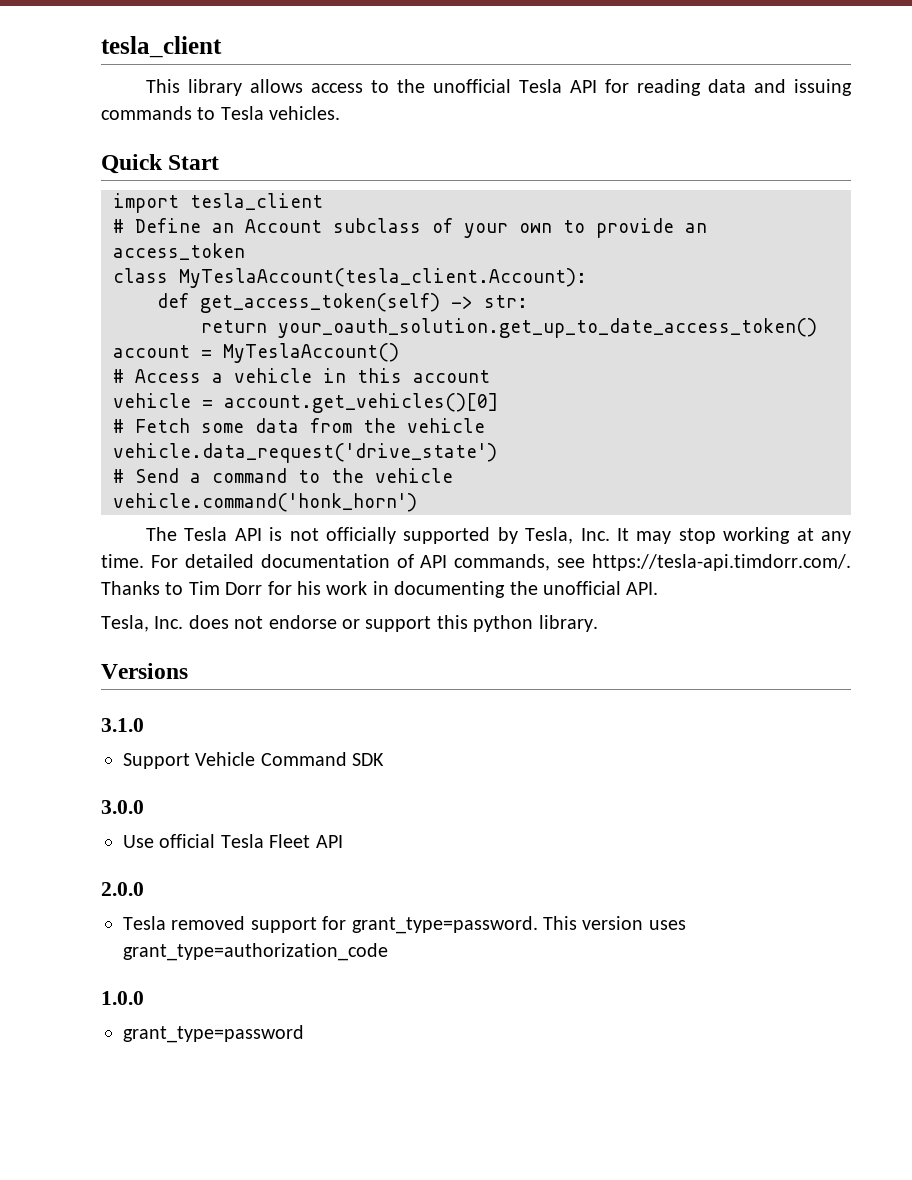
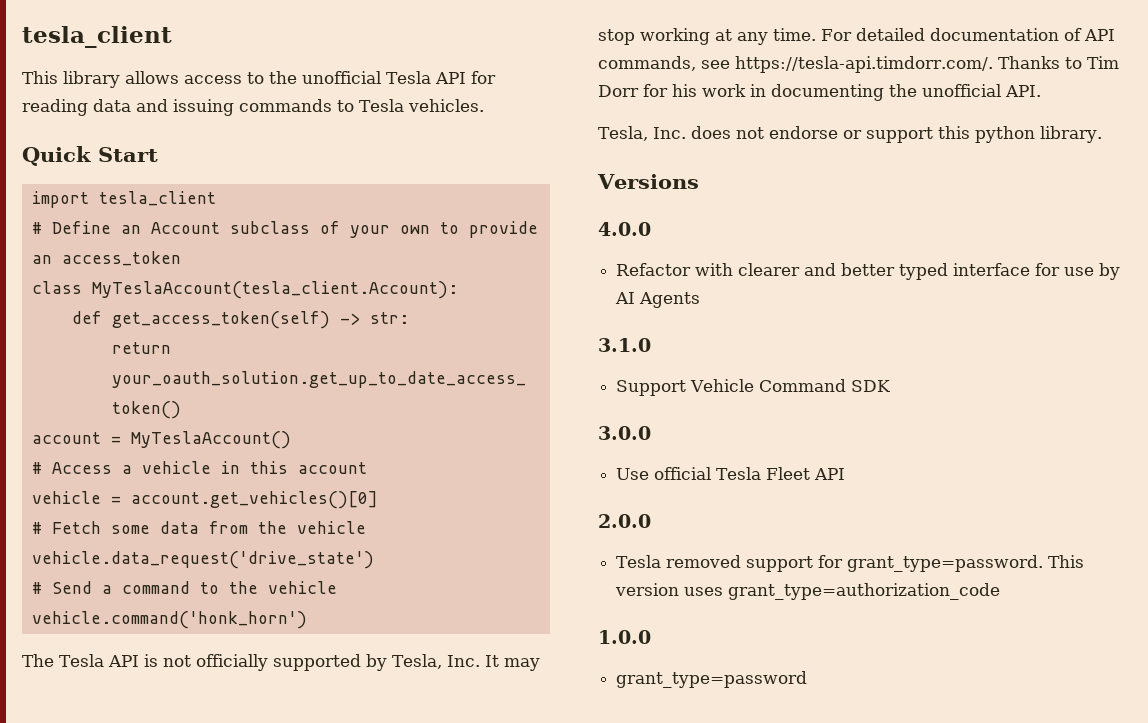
+ 4.0.0
+ Refactor with clearer and better typed interface for use by AI Agents

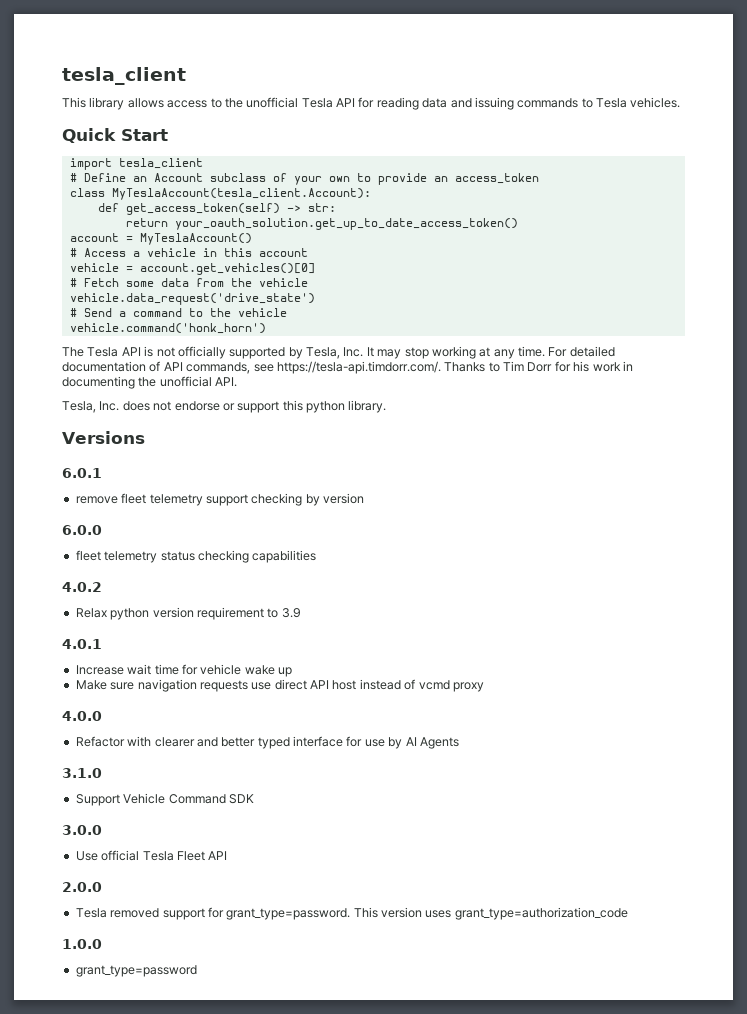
+ 6.0.1
+ remove fleet telemetry support checking by version
+ 6.0.0
+ fleet telemetry status checking capabilities
+ 4.0.2
+ Relax python version requirement to 3.9
+ 4.0.1
+ Increase wait time for vehicle wake up
+ Make sure navigation requests use direct API host instead of vcmd proxy

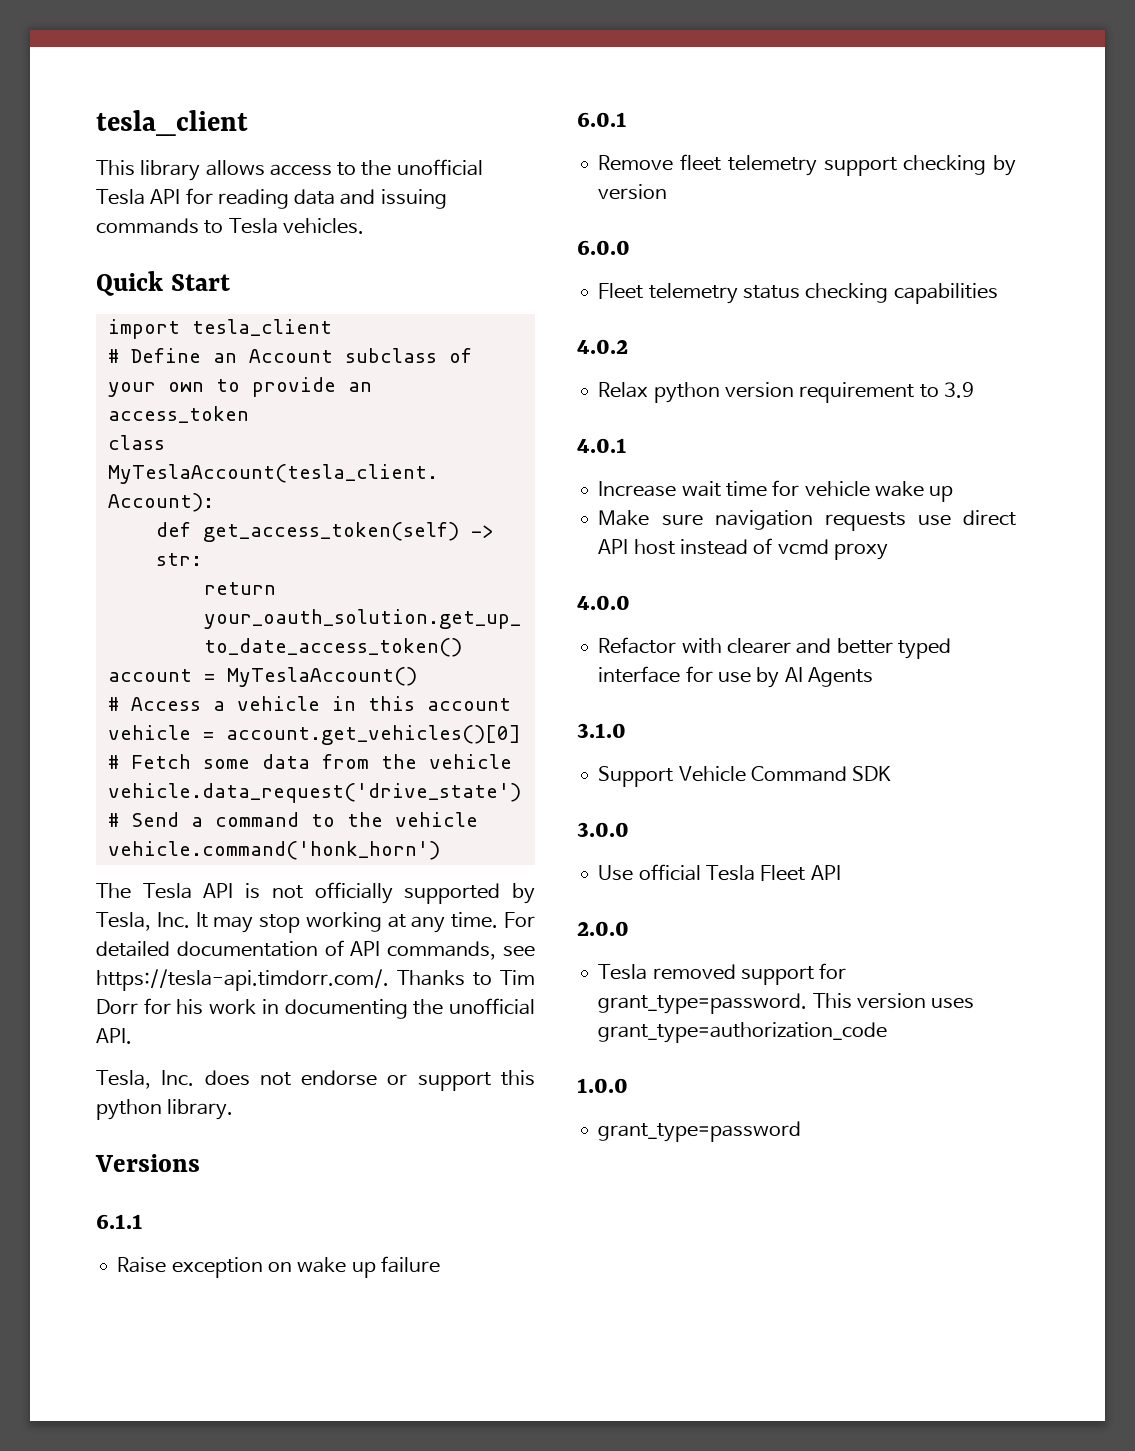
+ 6.1.1
+ Raise exception on wake up failure
- remove fleet telemetry support checking by version
+ Remove fleet telemetry support checking by version
- fleet telemetry status checking capabilities
+ Fleet telemetry status checking capabilities

